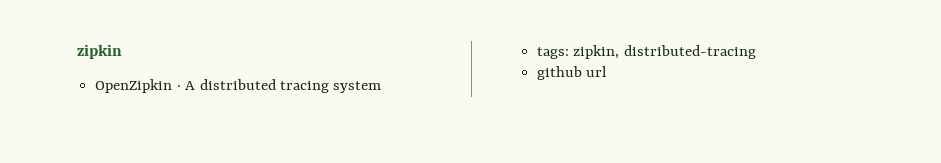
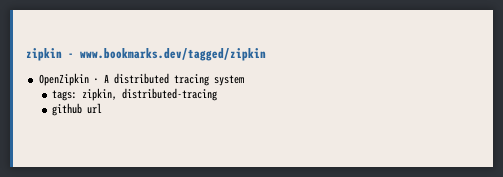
- zipkin
+ zipkin - www.bookmarks.dev/tagged/zipkin

